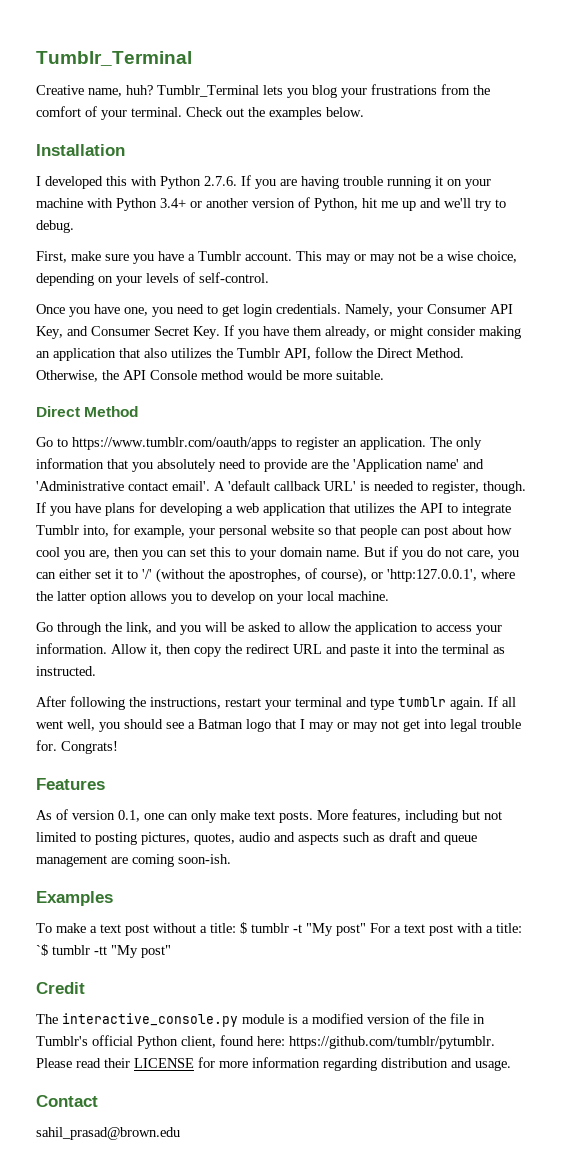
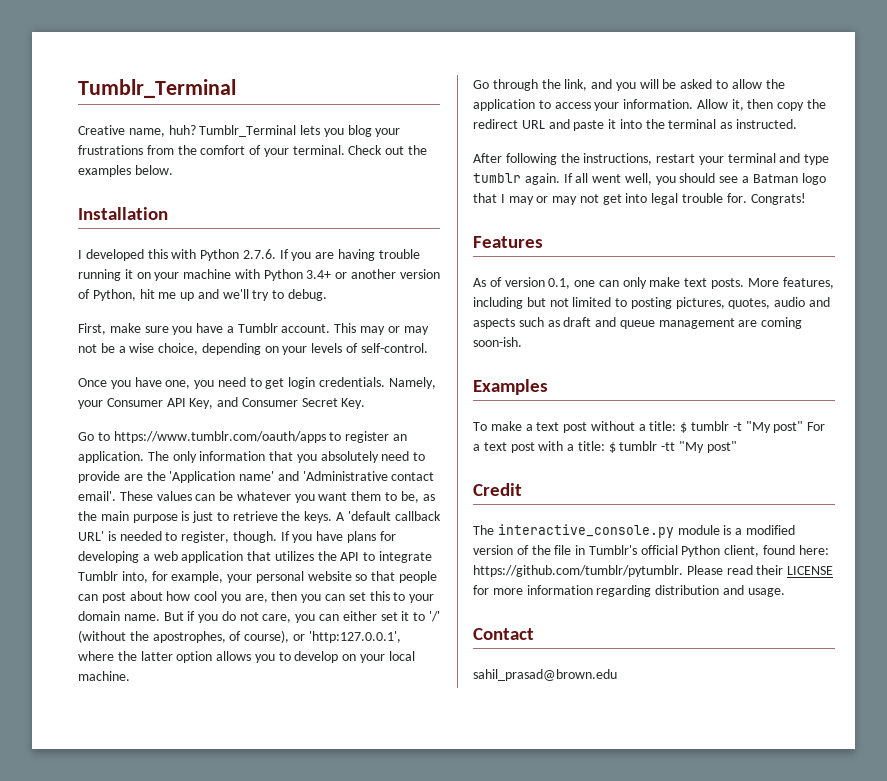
- Namely, your Consumer API Key, and Consumer Secret Key. If you have them already, or might consider making an application that also utilizes the Tumblr API, follow the Direct Method. Otherwise, the API Console method would be more suitable.
- Direct Method
+ Namely, your Consumer API Key, and Consumer Secret Key.
+ These values can be whatever you want them to be, as the main purpose is just to retrieve the keys.
- To make a text post without a title: $ tumblr -t "My post" For a text post with a title: `$ tumblr -tt "My post"
+ To make a text post without a title: $ tumblr -t "My post" For a text post with a title: $ tumblr -tt "My post"

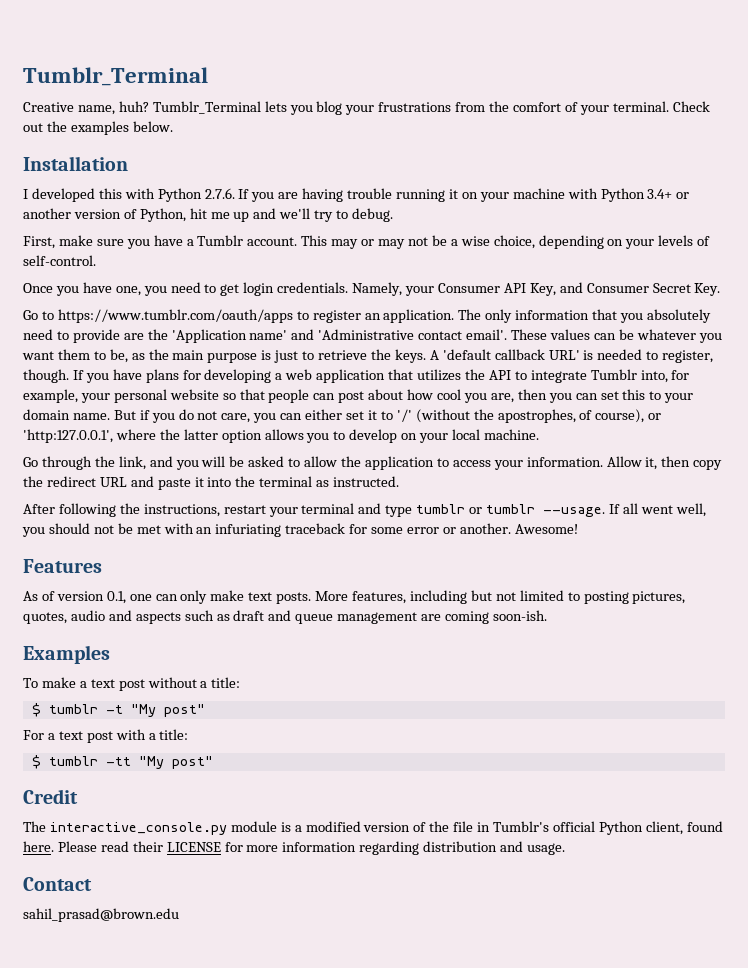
- After following the instructions, restart your terminal and type tumblr again.
+ After following the instructions, restart your terminal and type tumblr or tumblr --usage.
- If all went well, you should see a Batman logo that I may or may not get into legal trouble for. Congrats!
+ If all went well, you should not be met with an infuriating traceback for some error or another. Awesome!
- To make a text post without a title: $ tumblr -t "My post" For a text post with a title: $ tumblr -tt "My post"
+ To make a text post without a title:
+ $ tumblr -t "My post"
+ For a text post with a title:
+ $ tumblr -tt "My post"
- The interactive_console.py module is a modified version of the file in Tumblr's official Python client, found here: https://github.com/tumblr/pytumblr. Please read their LICENSE for more information regarding distribution and usage.
+ The interactive_console.py module is a modified version of the file in Tumblr's official Python client, found here. Please read their LICENSE for more information regarding distribution and usage.

